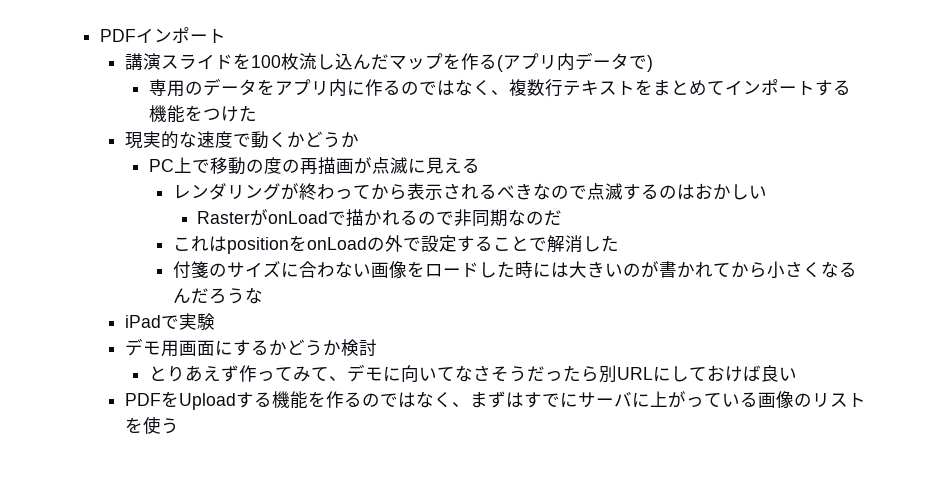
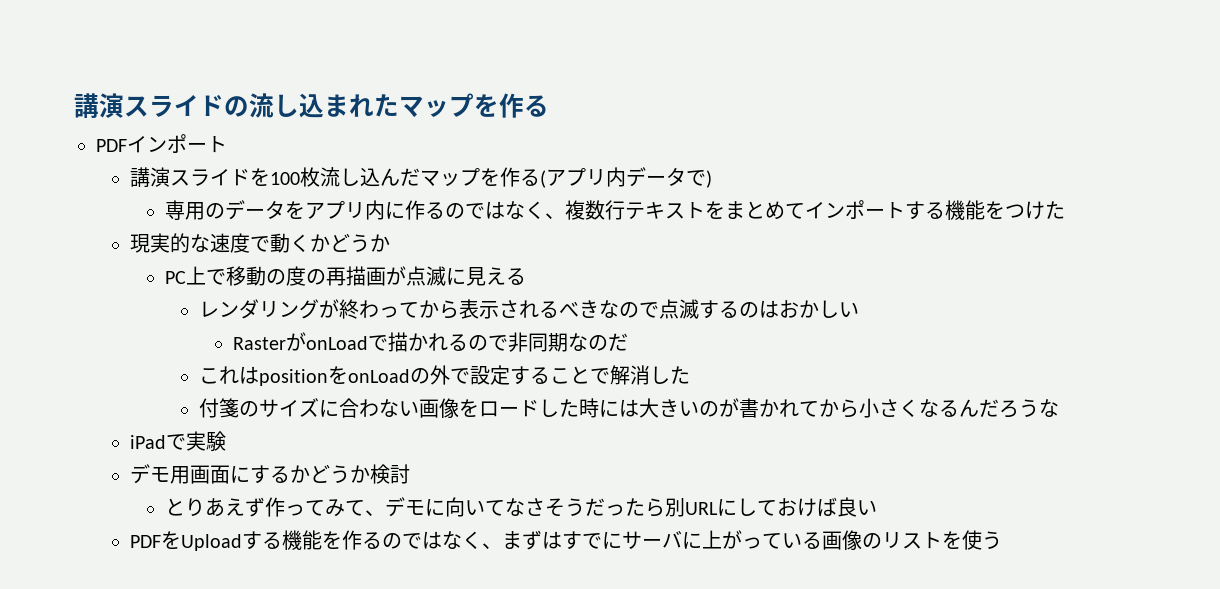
+ 講演スライドの流し込まれたマップを作る

